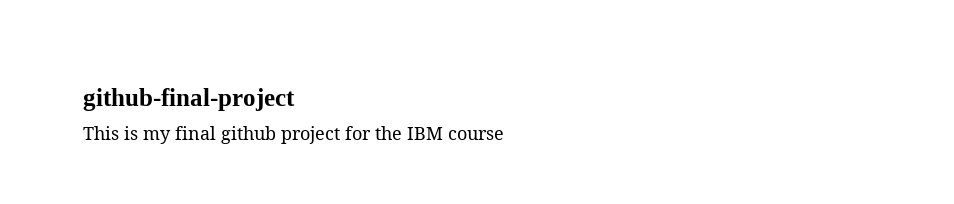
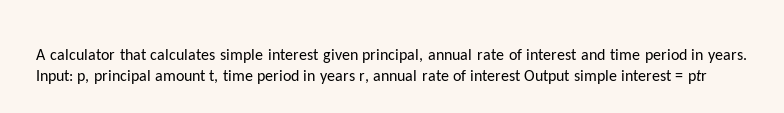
- github-final-project
- This is my final github project for the IBM course
+ A calculator that calculates simple interest given principal, annual rate of interest and time period in years. Input: p, principal amount t, time period in years r, annual rate of interest Output simple interest = ptr

